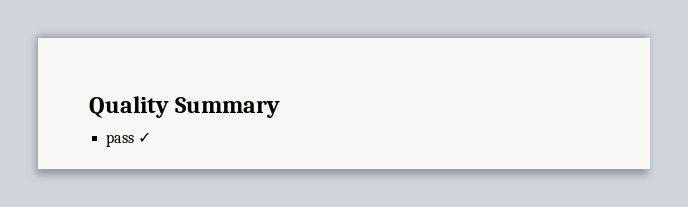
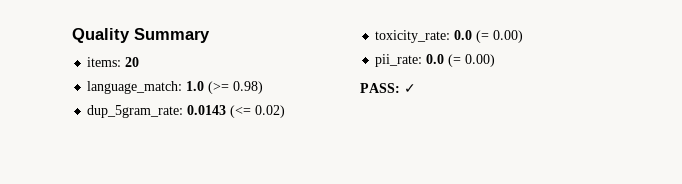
- pass ✓
+ items: 20
+ language_match: 1.0 (>= 0.98)
+ dup_5gram_rate: 0.0143 (<= 0.02)
+ toxicity_rate: 0.0 (= 0.00)
+ pii_rate: 0.0 (= 0.00)
+ PASS: ✓

